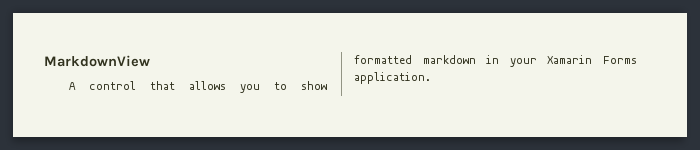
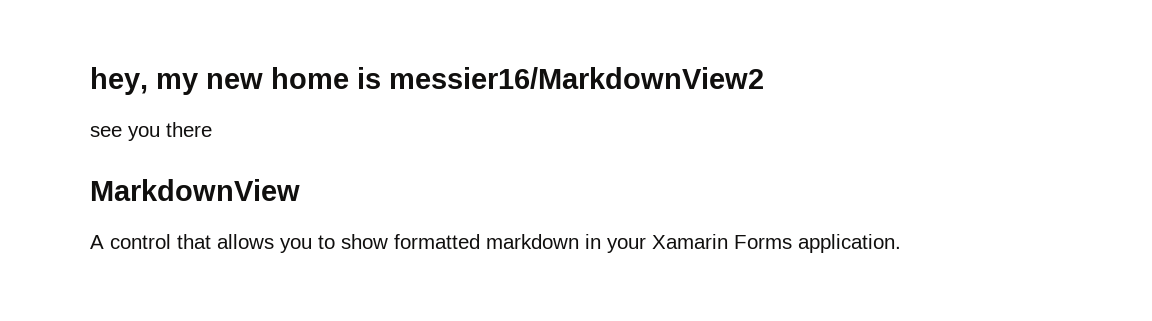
+ hey, my new home is messier16/MarkdownView2
+ see you there

